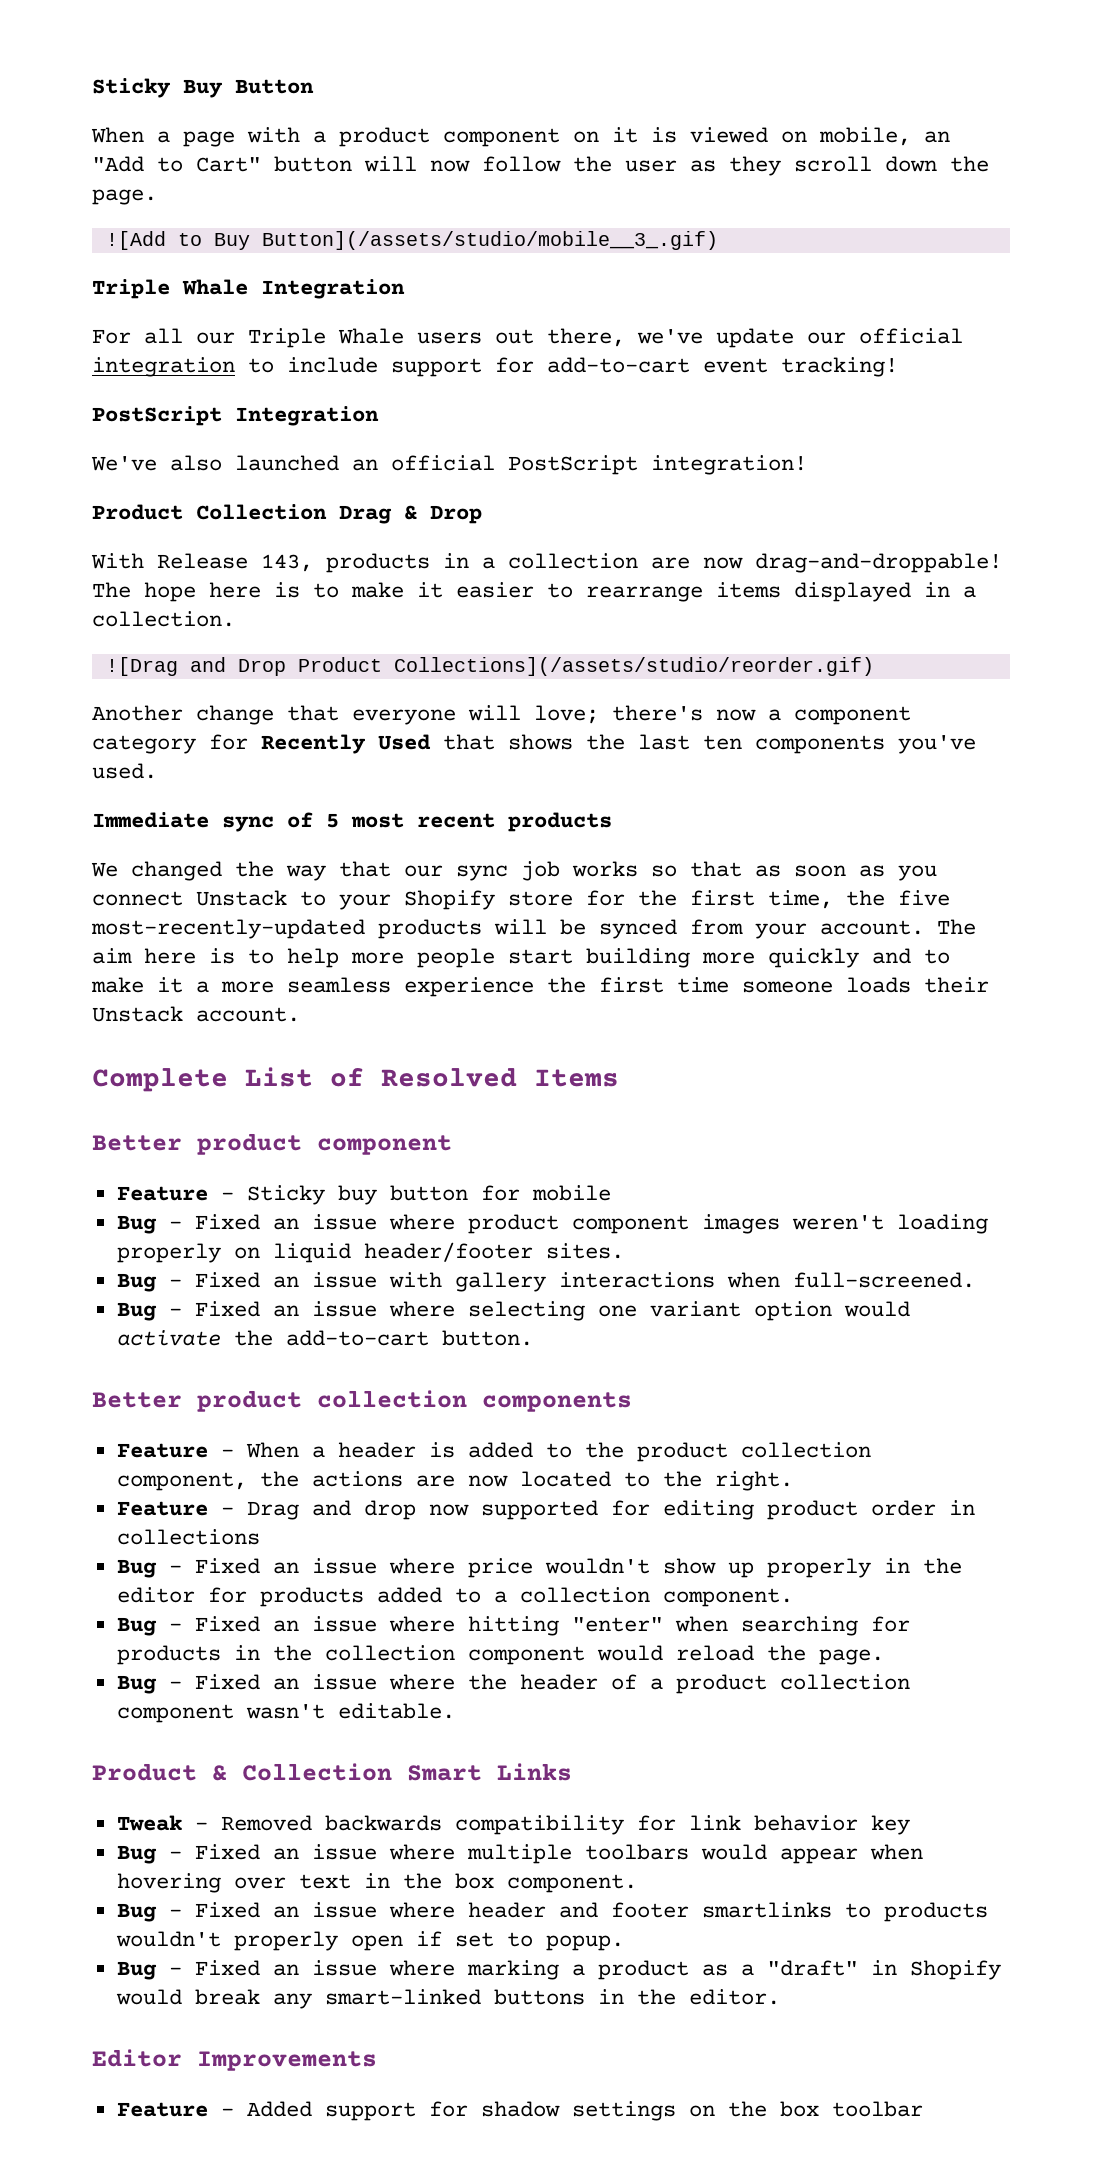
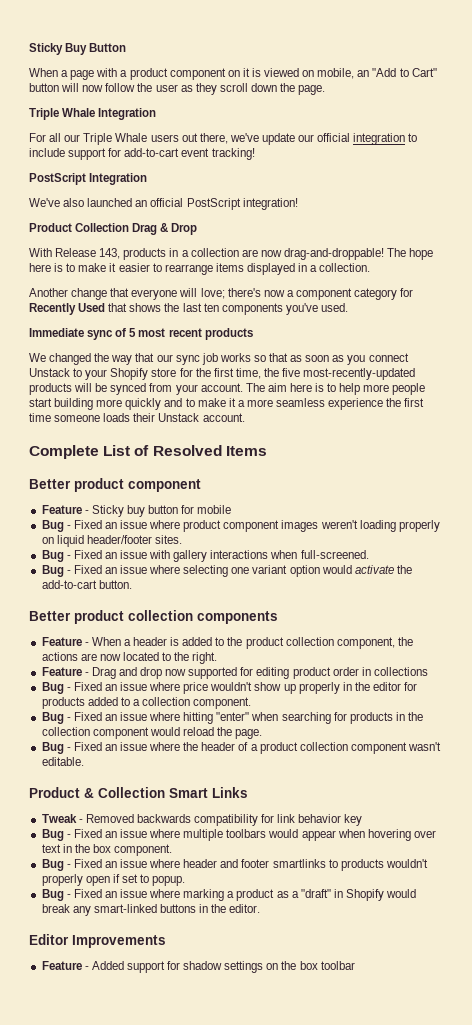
- ![Add to Buy Button](/assets/studio/mobile__3_.gif)
- ![Drag and Drop Product Collections](/assets/studio/reorder.gif)

